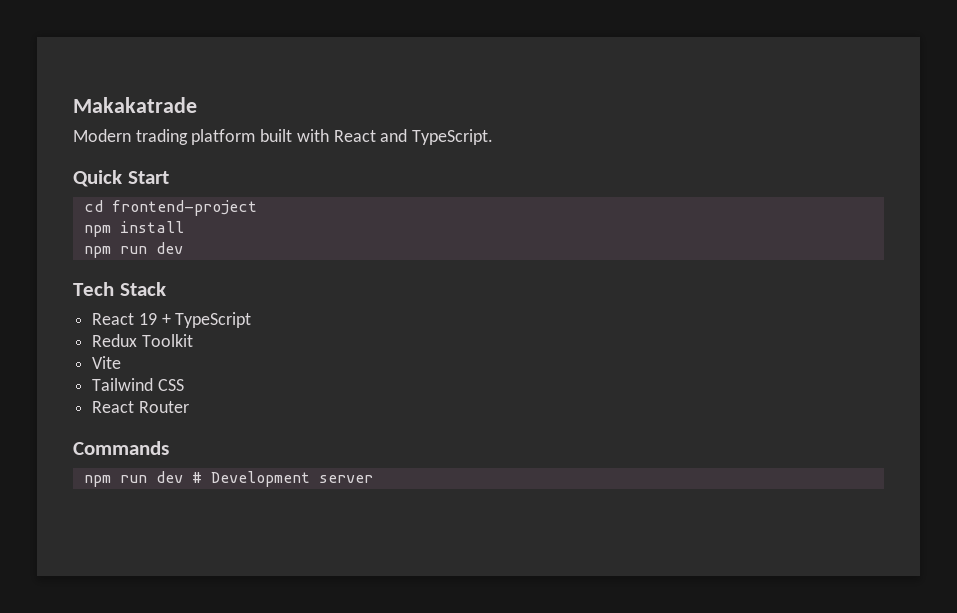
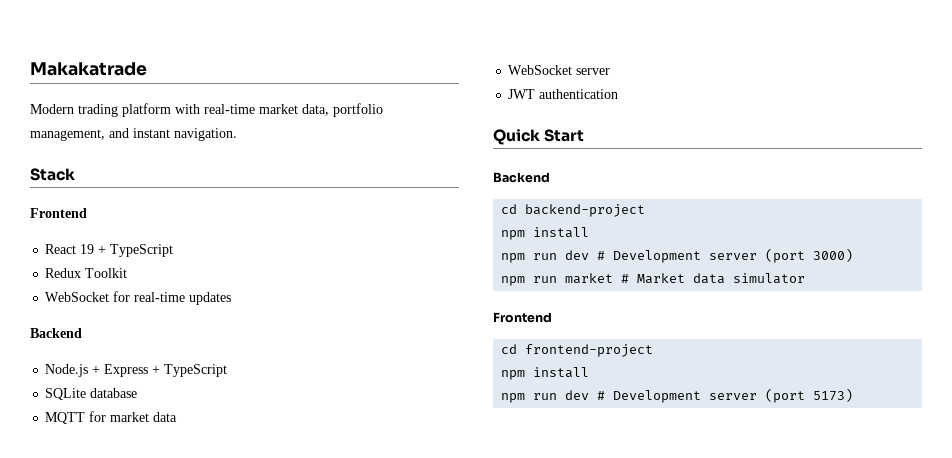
- Modern trading platform built with React and TypeScript.
+ Modern trading platform with real-time market data, portfolio management, and instant navigation.
+ Stack
+ Frontend
+ React 19 + TypeScript
+ Redux Toolkit
+ WebSocket for real-time updates
+ Backend
+ Node.js + Express + TypeScript
+ SQLite database
+ MQTT for market data
+ WebSocket server
+ JWT authentication
  Quick Start
+ Backend
+ cd backend-project
+ npm install
+ npm run dev # Development server (port 3000)
+ npm run market # Market data simulator
+ Frontend
  cd frontend-project
  npm install
- npm run dev
- Tech Stack
- React 19 + TypeScript
- Redux Toolkit
- Vite
- Tailwind CSS
- React Router
- Commands
- npm run dev # Development server
+ npm run dev # Development server (port 5173)

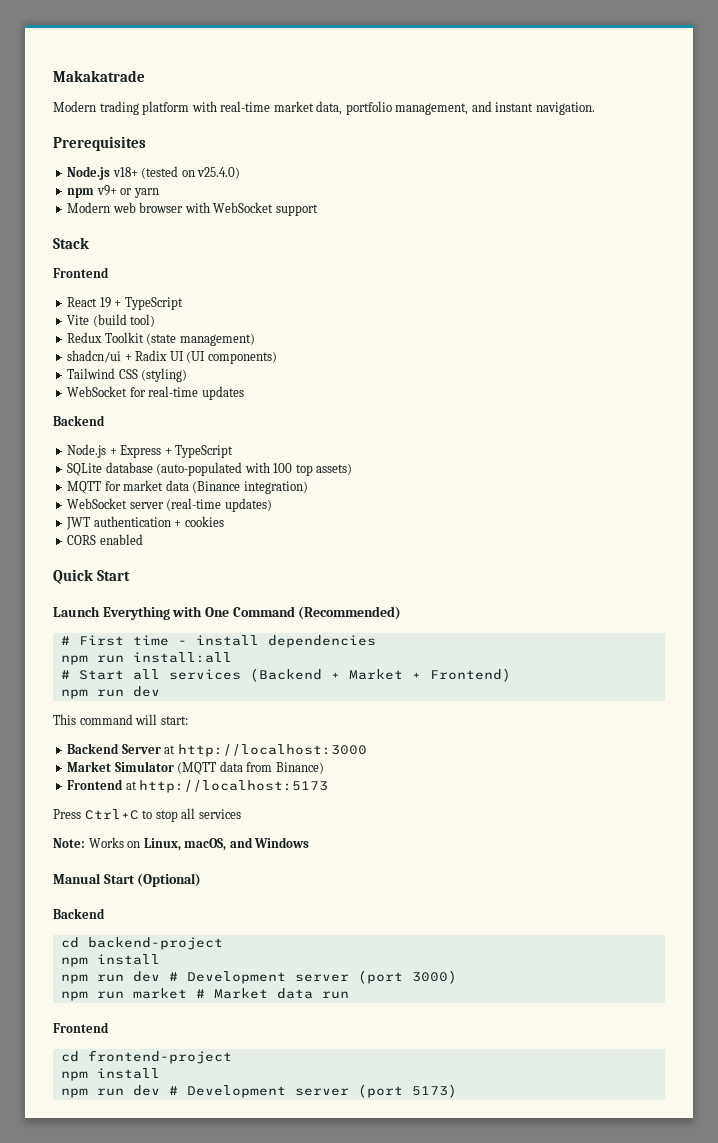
+ Prerequisites
+ Node.js v18+ (tested on v25.4.0)
+ npm v9+ or yarn
+ Modern web browser with WebSocket support
+ Vite (build tool)
- Redux Toolkit
+ Redux Toolkit (state management)
+ shadcn/ui + Radix UI (UI components)
+ Tailwind CSS (styling)
- SQLite database
+ SQLite database (auto-populated with 100 top assets)
- MQTT for market data
+ MQTT for market data (Binance integration)
- WebSocket server
+ WebSocket server (real-time updates)
- JWT authentication
+ JWT authentication + cookies
+ CORS enabled
  Quick Start
+ Launch Everything with One Command (Recommended)
+ # First time - install dependencies
+ npm run install:all
+ # Start all services (Backend + Market + Frontend)
+ npm run dev
+ This command will start:
+ Backend Server at http://localhost:3000
+ Market Simulator (MQTT data from Binance)
+ Frontend at http://localhost:5173
+ Press Ctrl+C to stop all services
+ Note: Works on Linux, macOS, and Windows
+ Manual Start (Optional)
- npm run market # Market data simulator
+ npm run market # Market data run

